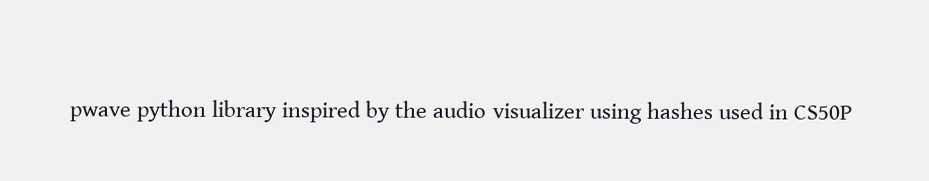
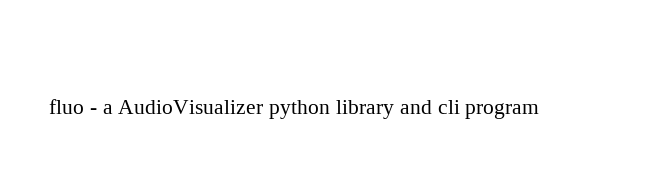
- pwave python library inspired by the audio visualizer using hashes used in CS50P
+ fluo - a AudioVisualizer python library and cli program

